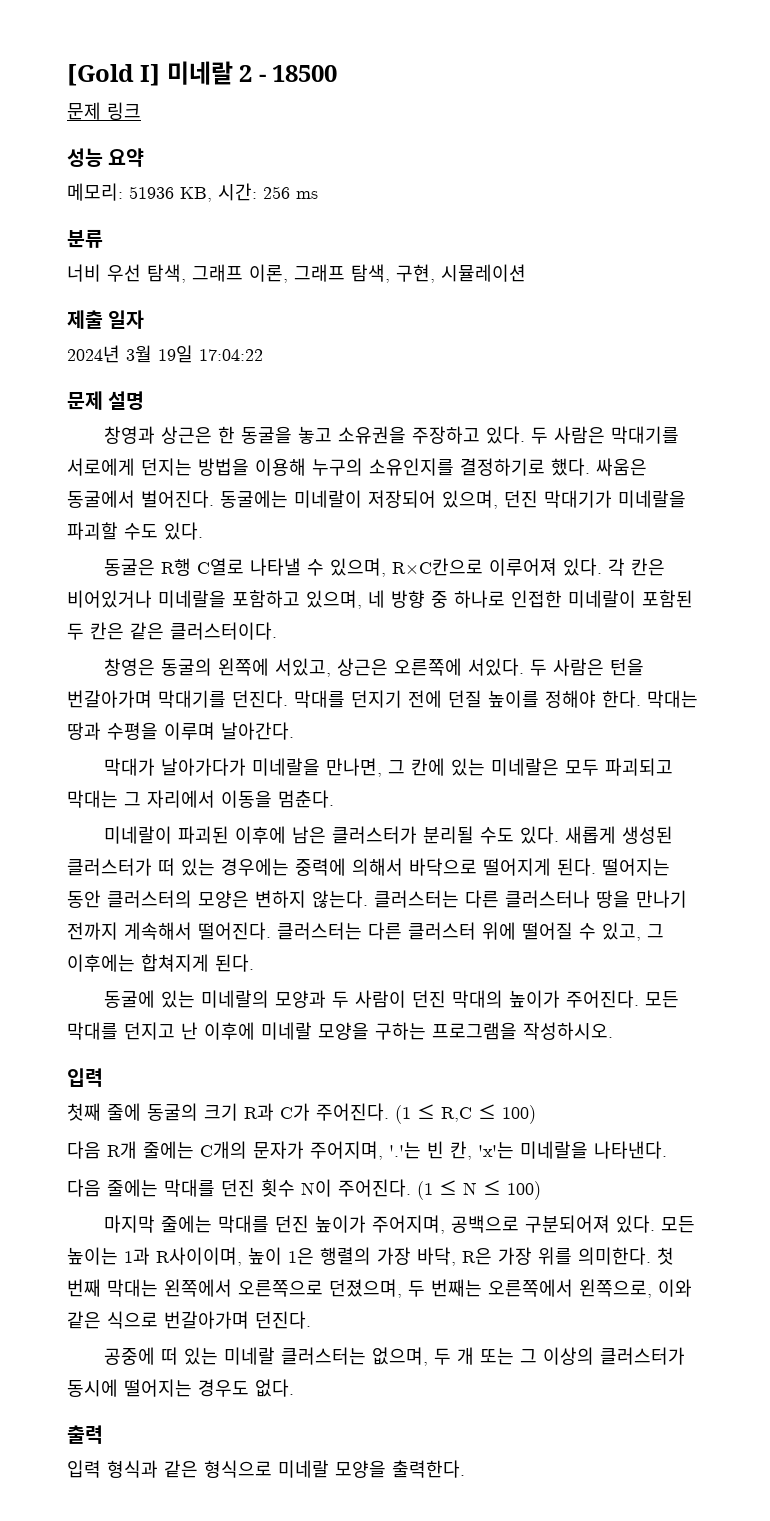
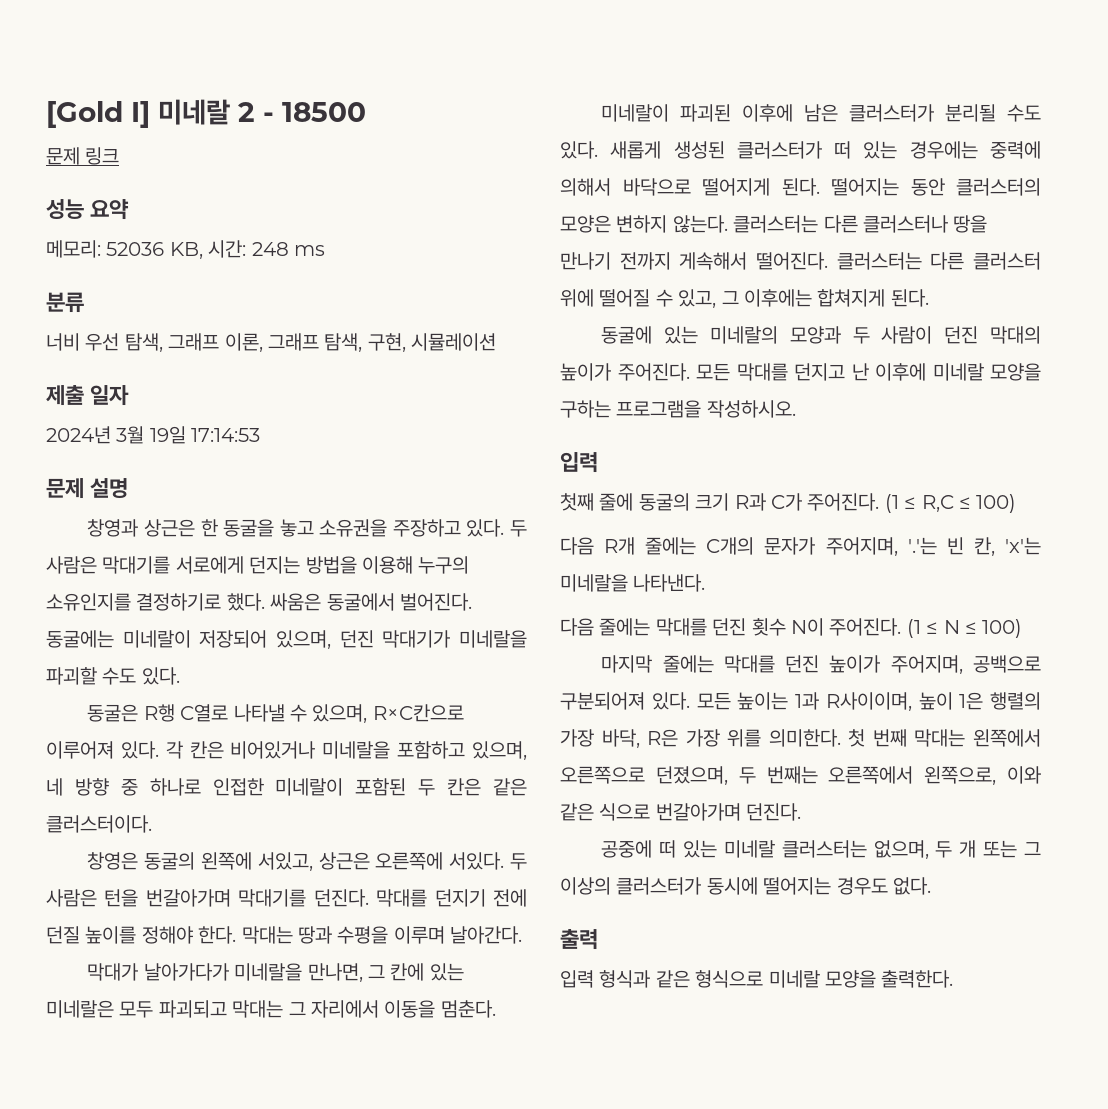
- 메모리: 51936 KB, 시간: 256 ms
+ 메모리: 52036 KB, 시간: 248 ms
- 2024년 3월 19일 17:04:22
+ 2024년 3월 19일 17:14:53

